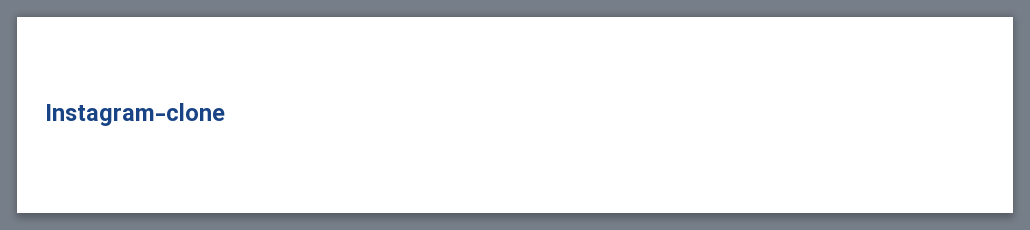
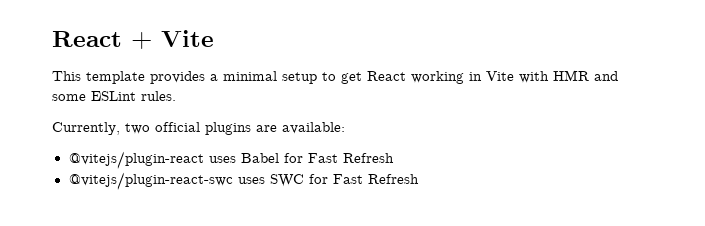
- Instagram-clone
+ React + Vite
+ This template provides a minimal setup to get React working in Vite with HMR and some ESLint rules.
+ Currently, two official plugins are available:
+ @vitejs/plugin-react uses Babel for Fast Refresh
+ @vitejs/plugin-react-swc uses SWC for Fast Refresh

